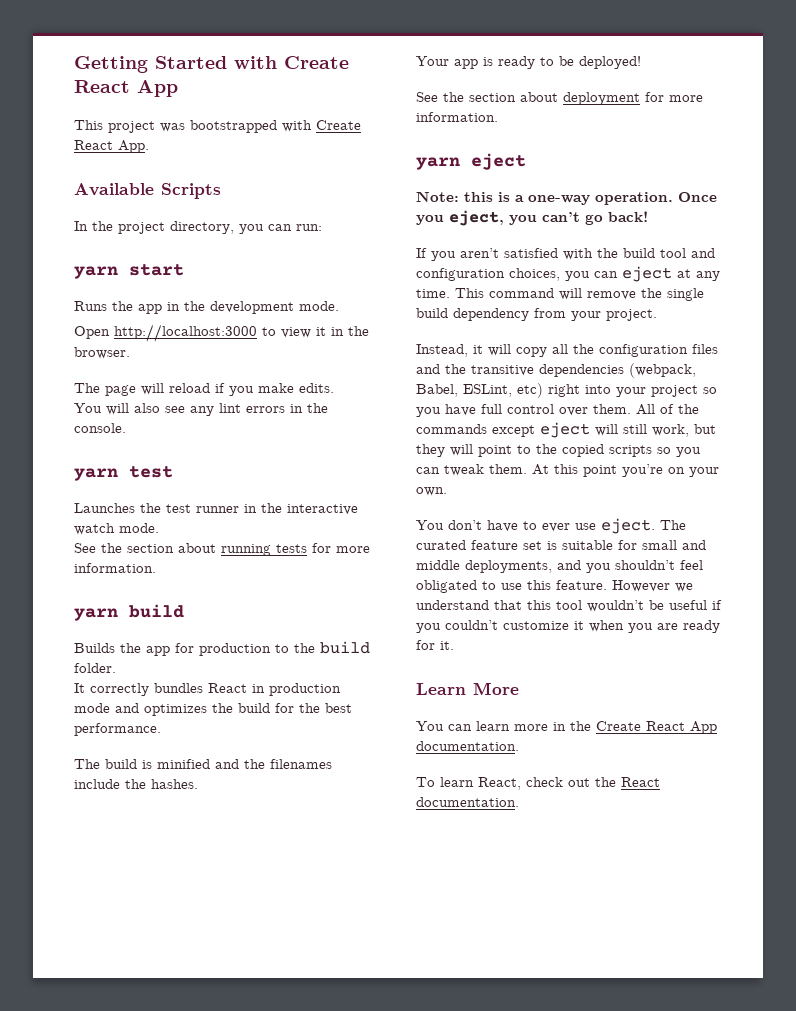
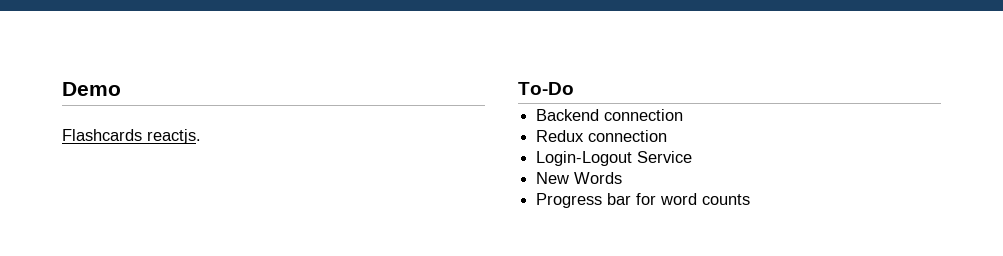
- Getting Started with Create React App
- This project was bootstrapped with Create React App.
- Available Scripts
- In the project directory, you can run:
- yarn start
- Runs the app in the development mode.
- Open http://localhost:3000 to view it in the browser.
- The page will reload if you make edits.
- You will also see any lint errors in the console.
- yarn test
- Launches the test runner in the interactive watch mode.
- See the section about running tests for more information.
- yarn build
- Builds the app for production to the build folder.
- It correctly bundles React in production mode and optimizes the build for the best performance.
- The build is minified and the filenames include the hashes.
- Your app is ready to be deployed!
- See the section about deployment for more information.
- yarn eject
- Note: this is a one-way operation. Once you eject, you can’t go back!
- If you aren’t satisfied with the build tool and configuration choices, you can eject at any time. This command will remove the single build dependency from your project.
- Instead, it will copy all the configuration files and the transitive dependencies (webpack, Babel, ESLint, etc) right into your project so you have full control over them. All of the commands except eject will still work, but they will point to the copied scripts so you can tweak them. At this point you’re on your own.
- You don’t have to ever use eject. The curated feature set is suitable for small and middle deployments, and you shouldn’t feel obligated to use this feature. However we understand that this tool wouldn’t be useful if you couldn’t customize it when you are ready for it.
- Learn More
- You can learn more in the Create React App documentation.
- To learn React, check out the React documentation.
+ Demo
+ Flashcards reactjs.
+ To-Do
+ Backend connection
+ Redux connection
+ Login-Logout Service
+ New Words
+ Progress bar for word counts

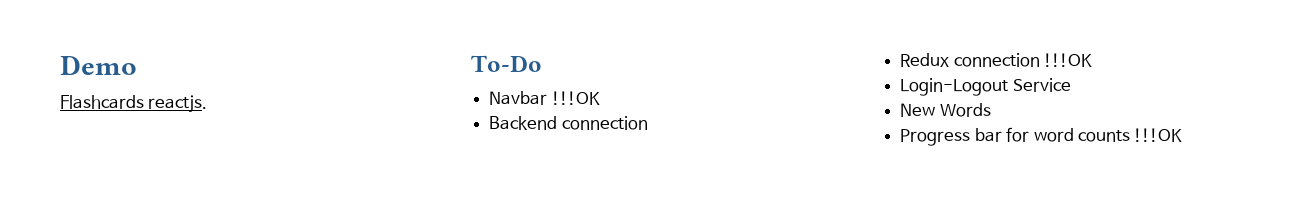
+ Navbar !!!OK
- Redux connection
+ Redux connection !!!OK
- Progress bar for word counts
+ Progress bar for word counts !!!OK

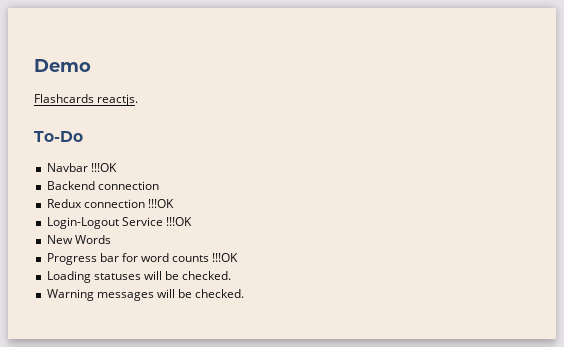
- Login-Logout Service
+ Login-Logout Service !!!OK
+ Loading statuses will be checked.
+ Warning messages will be checked.

